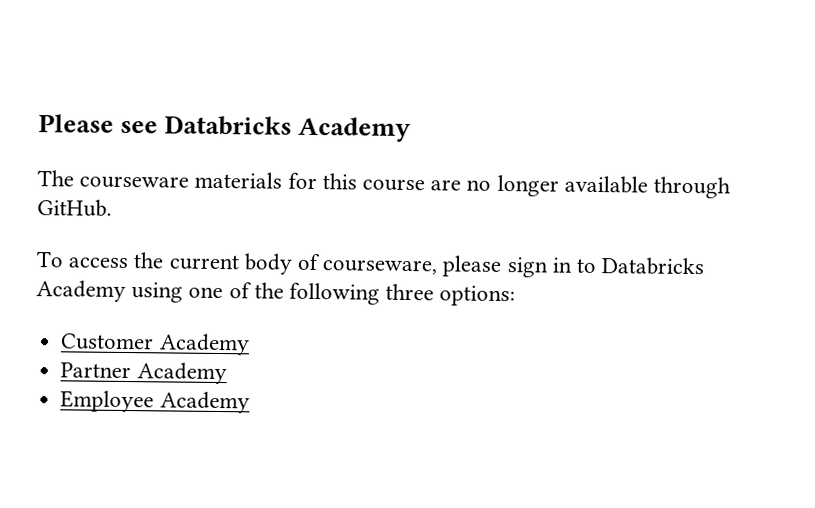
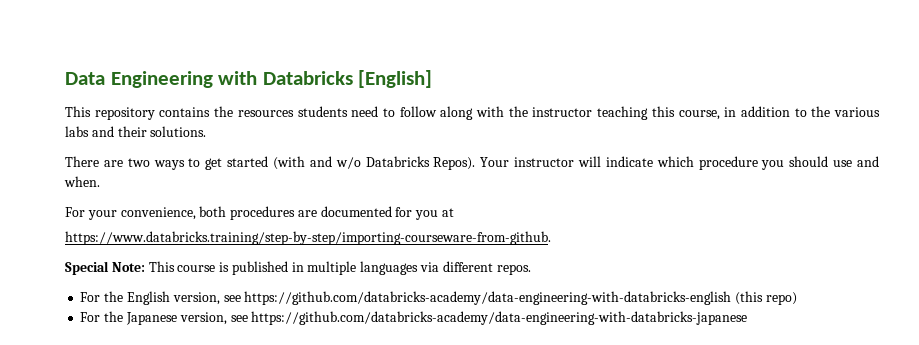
- Please see Databricks Academy
- The courseware materials for this course are no longer available through GitHub.
- To access the current body of courseware, please sign in to Databricks Academy using one of the following three options:
- Customer Academy
- Partner Academy
- Employee Academy
+ Data Engineering with Databricks [English]
+ This repository contains the resources students need to follow along with the instructor teaching this course, in addition to the various labs and their solutions.
+ There are two ways to get started (with and w/o Databricks Repos). Your instructor will indicate which procedure you should use and when.
+ For your convenience, both procedures are documented for you at
+ https://www.databricks.training/step-by-step/importing-courseware-from-github.
+ Special Note: This course is published in multiple languages via different repos.
+ For the English version, see https://github.com/databricks-academy/data-engineering-with-databricks-english (this repo)
+ For the Japanese version, see https://github.com/databricks-academy/data-engineering-with-databricks-japanese

